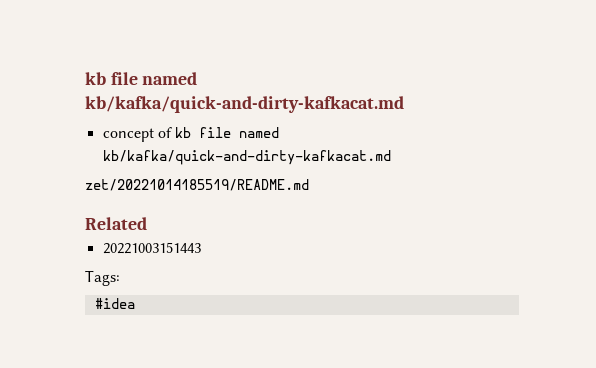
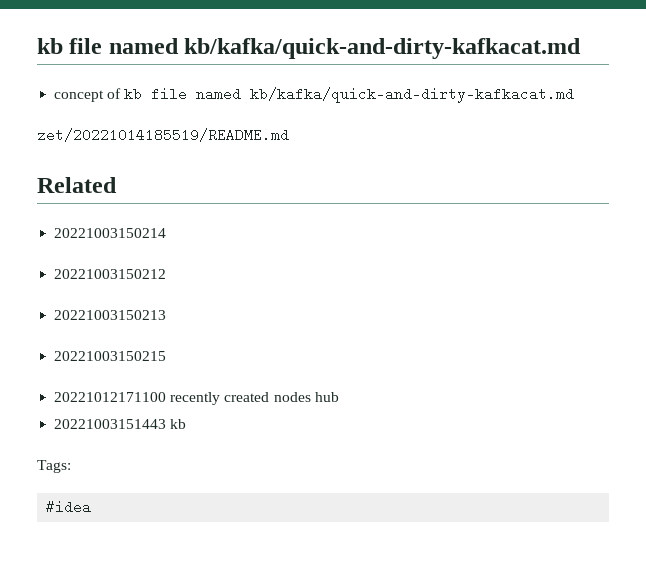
+ 20221003150214
+ 20221003150212
+ 20221003150213
+ 20221003150215
+ 20221012171100 recently created nodes hub
- 20221003151443
+ 20221003151443 kb

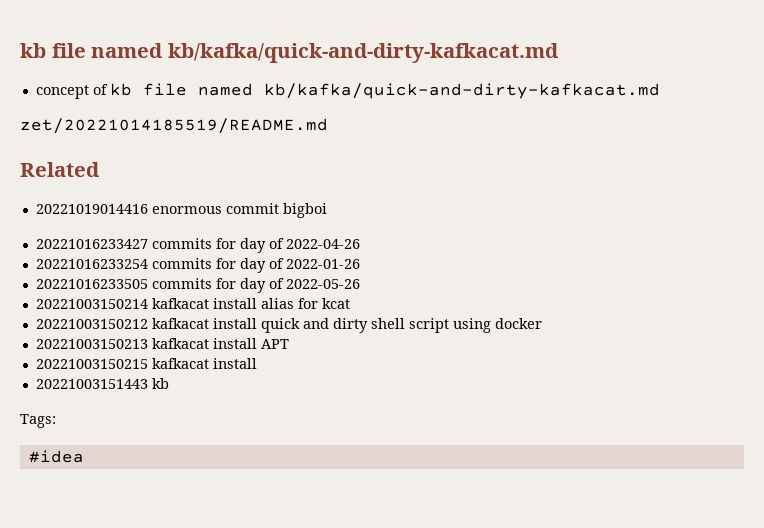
- 20221003150214
- 20221003150212
- 20221003150213
- 20221003150215
- 20221012171100 recently created nodes hub
+ 20221019014416 enormous commit bigboi
+ 20221016233427 commits for day of 2022-04-26
+ 20221016233254 commits for day of 2022-01-26
+ 20221016233505 commits for day of 2022-05-26
+ 20221003150214 kafkacat install alias for kcat
+ 20221003150212 kafkacat install quick and dirty shell script using docker
+ 20221003150213 kafkacat install APT
+ 20221003150215 kafkacat install

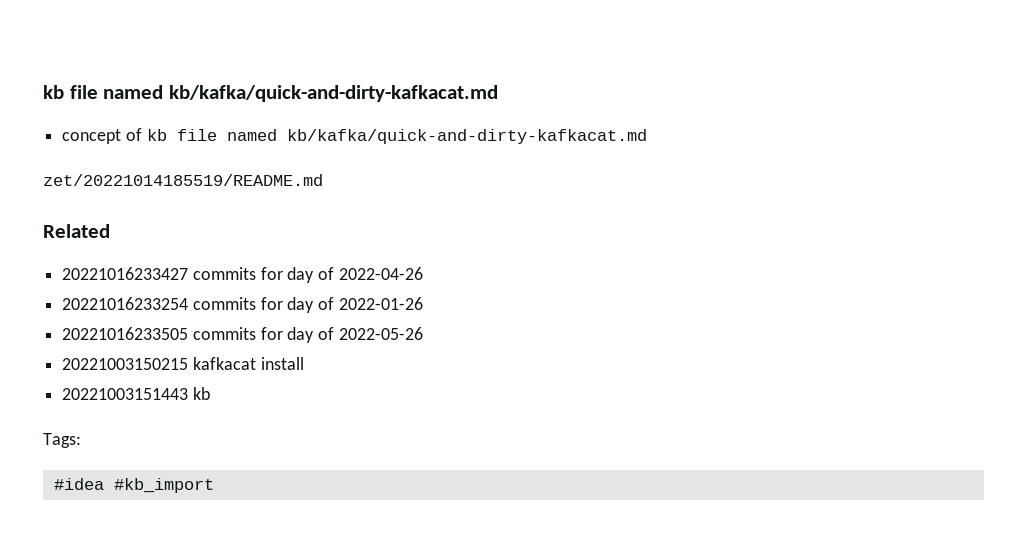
- 20221019014416 enormous commit bigboi
- 20221003150214 kafkacat install alias for kcat
- 20221003150212 kafkacat install quick and dirty shell script using docker
- 20221003150213 kafkacat install APT
- #idea
+ #idea #kb_import

